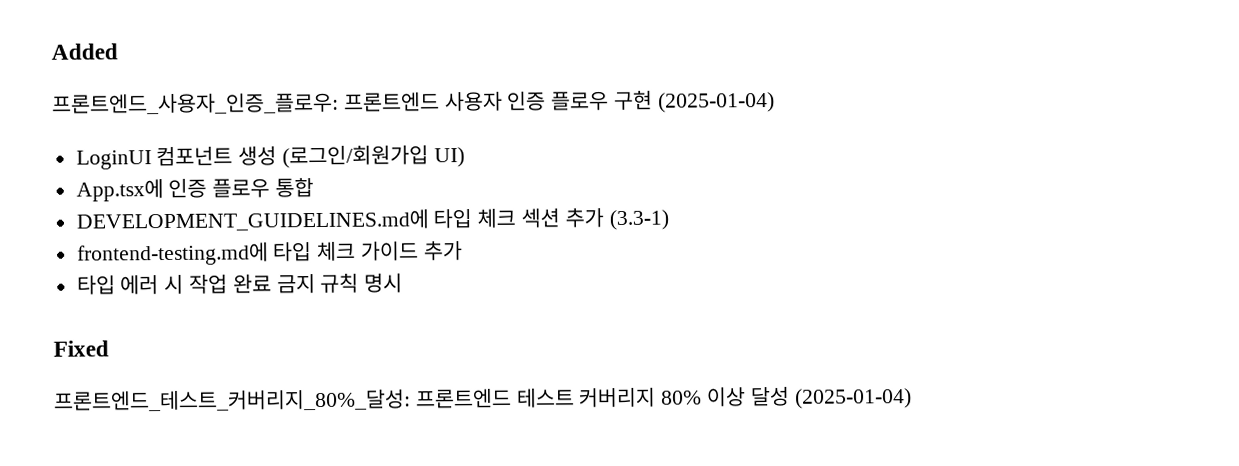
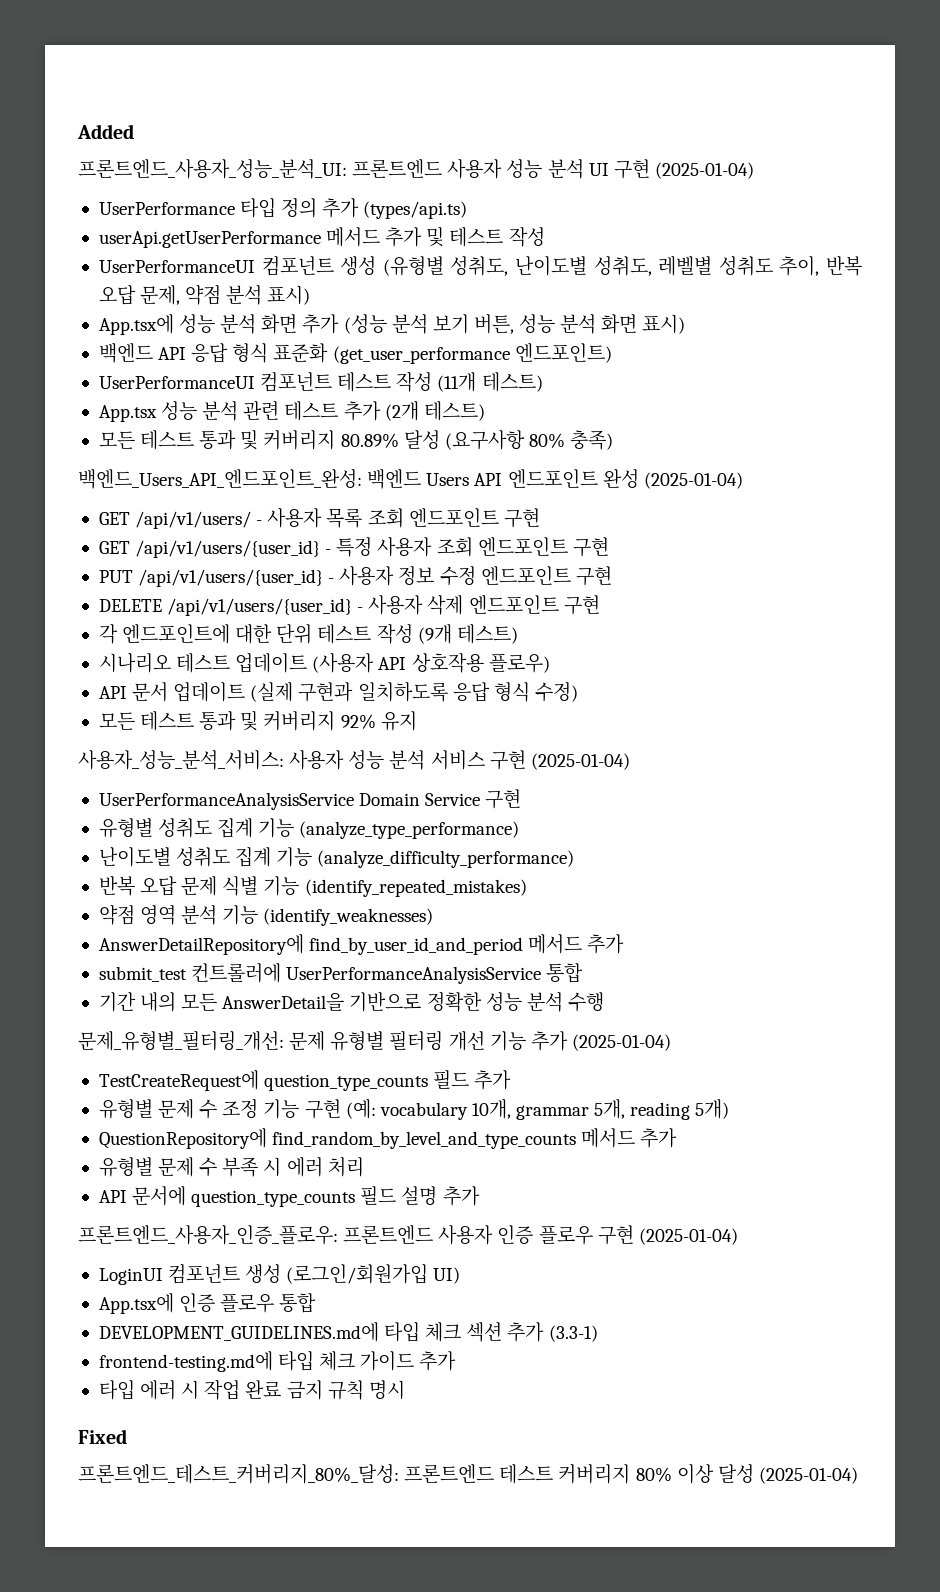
+ 프론트엔드_사용자_성능_분석_UI: 프론트엔드 사용자 성능 분석 UI 구현 (2025-01-04)
+ UserPerformance 타입 정의 추가 (types/api.ts)
+ userApi.getUserPerformance 메서드 추가 및 테스트 작성
+ UserPerformanceUI 컴포넌트 생성 (유형별 성취도, 난이도별 성취도, 레벨별 성취도 추이, 반복 오답 문제, 약점 분석 표시)
+ App.tsx에 성능 분석 화면 추가 (성능 분석 보기 버튼, 성능 분석 화면 표시)
+ 백엔드 API 응답 형식 표준화 (get_user_performance 엔드포인트)
+ UserPerformanceUI 컴포넌트 테스트 작성 (11개 테스트)
+ App.tsx 성능 분석 관련 테스트 추가 (2개 테스트)
+ 모든 테스트 통과 및 커버리지 80.89% 달성 (요구사항 80% 충족)
+ 백엔드_Users_API_엔드포인트_완성: 백엔드 Users API 엔드포인트 완성 (2025-01-04)
+ GET /api/v1/users/ - 사용자 목록 조회 엔드포인트 구현
+ GET /api/v1/users/{user_id} - 특정 사용자 조회 엔드포인트 구현
+ PUT /api/v1/users/{user_id} - 사용자 정보 수정 엔드포인트 구현
+ DELETE /api/v1/users/{user_id} - 사용자 삭제 엔드포인트 구현
+ 각 엔드포인트에 대한 단위 테스트 작성 (9개 테스트)
+ 시나리오 테스트 업데이트 (사용자 API 상호작용 플로우)
+ API 문서 업데이트 (실제 구현과 일치하도록 응답 형식 수정)
+ 모든 테스트 통과 및 커버리지 92% 유지
+ 사용자_성능_분석_서비스: 사용자 성능 분석 서비스 구현 (2025-01-04)
+ UserPerformanceAnalysisService Domain Service 구현
+ 유형별 성취도 집계 기능 (analyze_type_performance)
+ 난이도별 성취도 집계 기능 (analyze_difficulty_performance)
+ 반복 오답 문제 식별 기능 (identify_repeated_mistakes)
+ 약점 영역 분석 기능 (identify_weaknesses)
+ AnswerDetailRepository에 find_by_user_id_and_period 메서드 추가
+ submit_test 컨트롤러에 UserPerformanceAnalysisService 통합
+ 기간 내의 모든 AnswerDetail을 기반으로 정확한 성능 분석 수행
+ 문제_유형별_필터링_개선: 문제 유형별 필터링 개선 기능 추가 (2025-01-04)
+ TestCreateRequest에 question_type_counts 필드 추가
+ 유형별 문제 수 조정 기능 구현 (예: vocabulary 10개, grammar 5개, reading 5개)
+ QuestionRepository에 find_random_by_level_and_type_counts 메서드 추가
+ 유형별 문제 수 부족 시 에러 처리
+ API 문서에 question_type_counts 필드 설명 추가

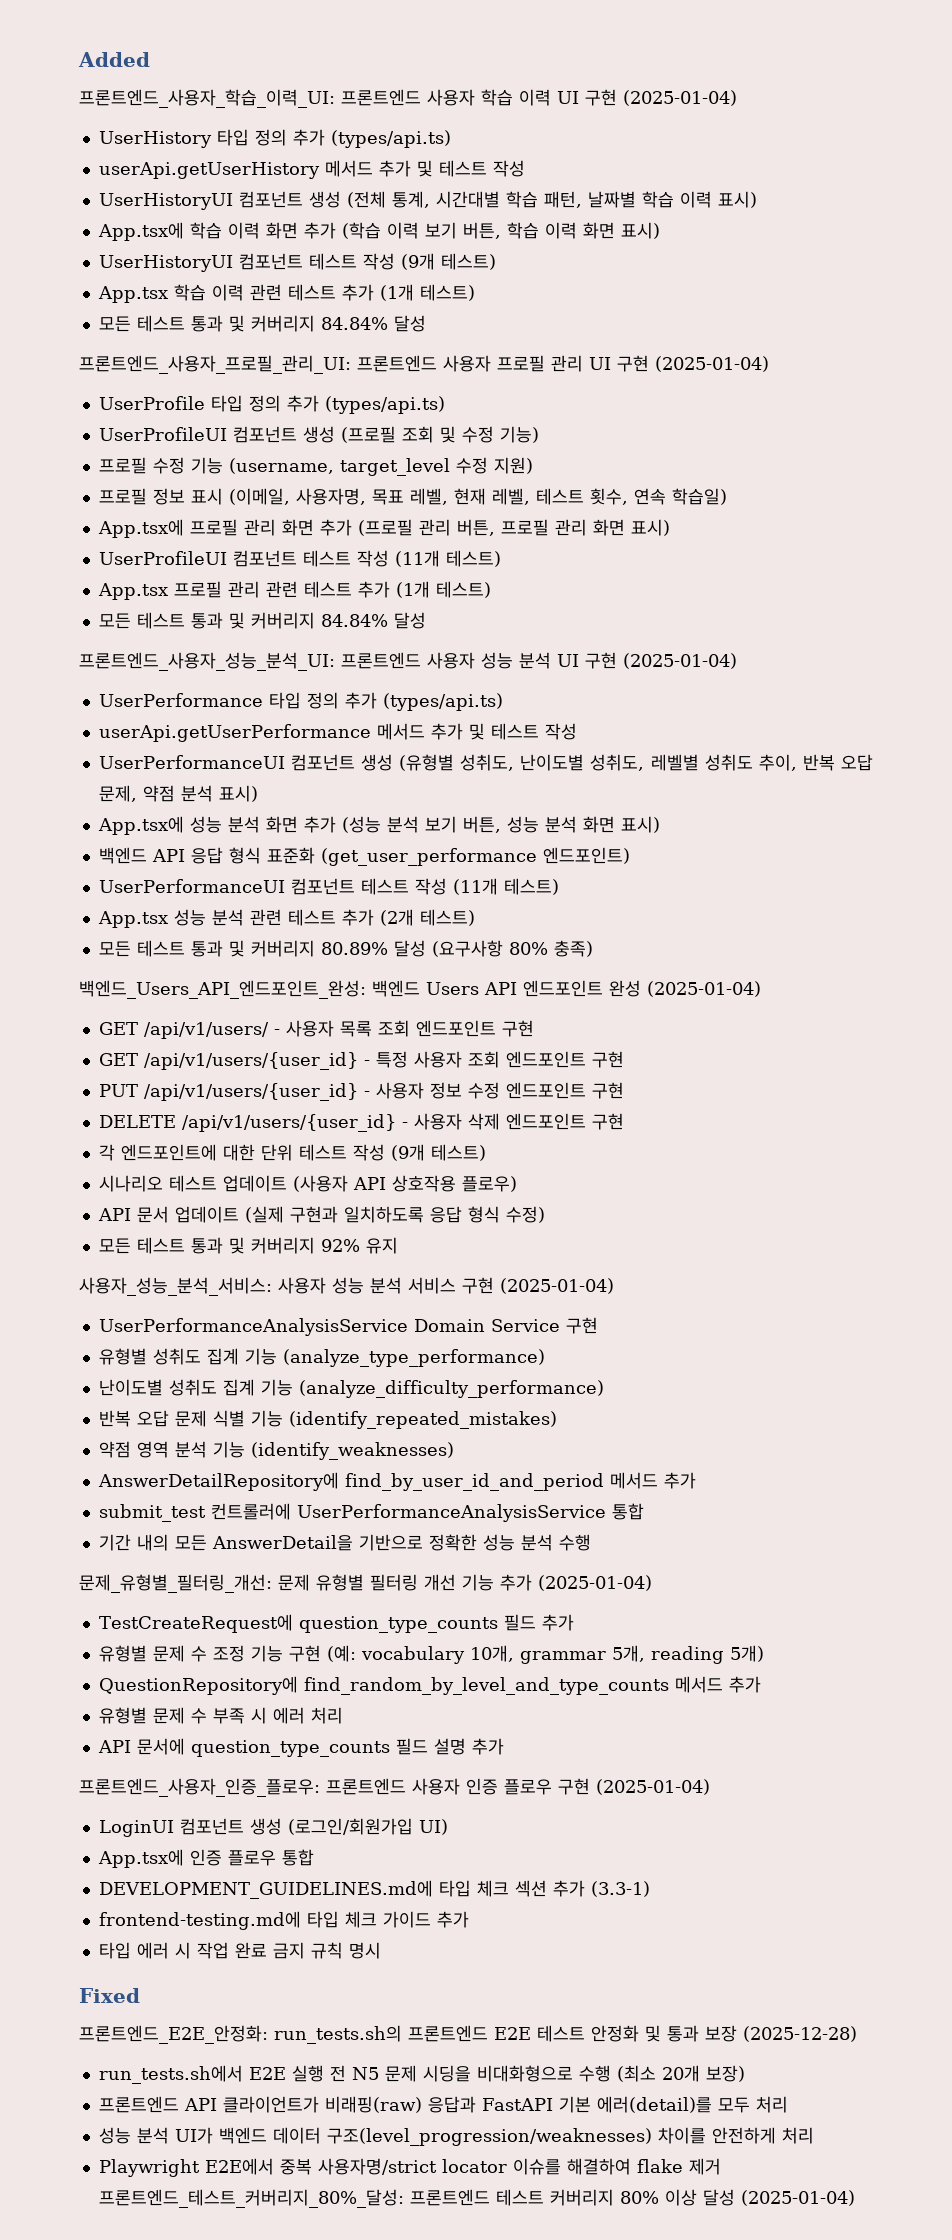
+ 프론트엔드_사용자_학습_이력_UI: 프론트엔드 사용자 학습 이력 UI 구현 (2025-01-04)
+ UserHistory 타입 정의 추가 (types/api.ts)
+ userApi.getUserHistory 메서드 추가 및 테스트 작성
+ UserHistoryUI 컴포넌트 생성 (전체 통계, 시간대별 학습 패턴, 날짜별 학습 이력 표시)
+ App.tsx에 학습 이력 화면 추가 (학습 이력 보기 버튼, 학습 이력 화면 표시)
+ UserHistoryUI 컴포넌트 테스트 작성 (9개 테스트)
+ App.tsx 학습 이력 관련 테스트 추가 (1개 테스트)
+ 모든 테스트 통과 및 커버리지 84.84% 달성
+ 프론트엔드_사용자_프로필_관리_UI: 프론트엔드 사용자 프로필 관리 UI 구현 (2025-01-04)
+ UserProfile 타입 정의 추가 (types/api.ts)
+ UserProfileUI 컴포넌트 생성 (프로필 조회 및 수정 기능)
+ 프로필 수정 기능 (username, target_level 수정 지원)
+ 프로필 정보 표시 (이메일, 사용자명, 목표 레벨, 현재 레벨, 테스트 횟수, 연속 학습일)
+ App.tsx에 프로필 관리 화면 추가 (프로필 관리 버튼, 프로필 관리 화면 표시)
+ UserProfileUI 컴포넌트 테스트 작성 (11개 테스트)
+ App.tsx 프로필 관리 관련 테스트 추가 (1개 테스트)
+ 모든 테스트 통과 및 커버리지 84.84% 달성
- 프론트엔드_테스트_커버리지_80%_달성: 프론트엔드 테스트 커버리지 80% 이상 달성 (2025-01-04)
+ 프론트엔드_E2E_안정화: run_tests.sh의 프론트엔드 E2E 테스트 안정화 및 통과 보장 (2025-12-28)
+ run_tests.sh에서 E2E 실행 전 N5 문제 시딩을 비대화형으로 수행 (최소 20개 보장)
+ 프론트엔드 API 클라이언트가 비래핑(raw) 응답과 FastAPI 기본 에러(detail)를 모두 처리
+ 성능 분석 UI가 백엔드 데이터 구조(level_progression/weaknesses) 차이를 안전하게 처리
+ Playwright E2E에서 중복 사용자명/strict locator 이슈를 해결하여 flake 제거 프론트엔드_테스트_커버리지_80%_달성: 프론트엔드 테스트 커버리지 80% 이상 달성 (2025-01-04)

